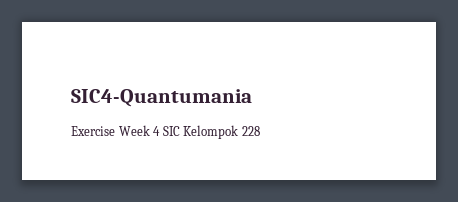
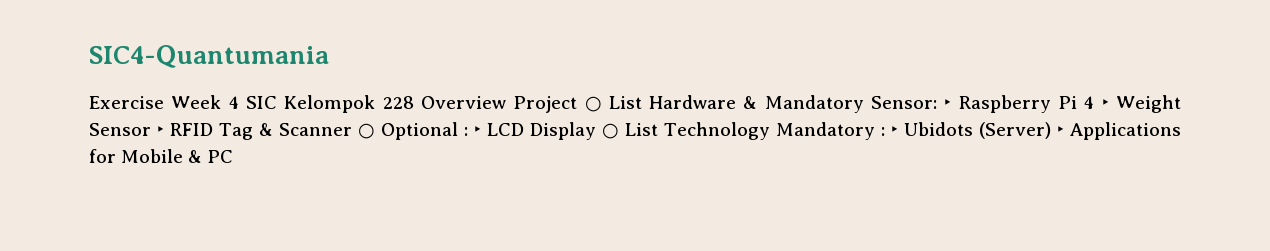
- Exercise Week 4 SIC Kelompok 228
+ Exercise Week 4 SIC Kelompok 228 Overview Project ○ List Hardware & Mandatory Sensor: ‣ Raspberry Pi 4 ‣ Weight Sensor ‣ RFID Tag & Scanner ○ Optional : ‣ LCD Display ○ List Technology Mandatory : ‣ Ubidots (Server) ‣ Applications for Mobile & PC

